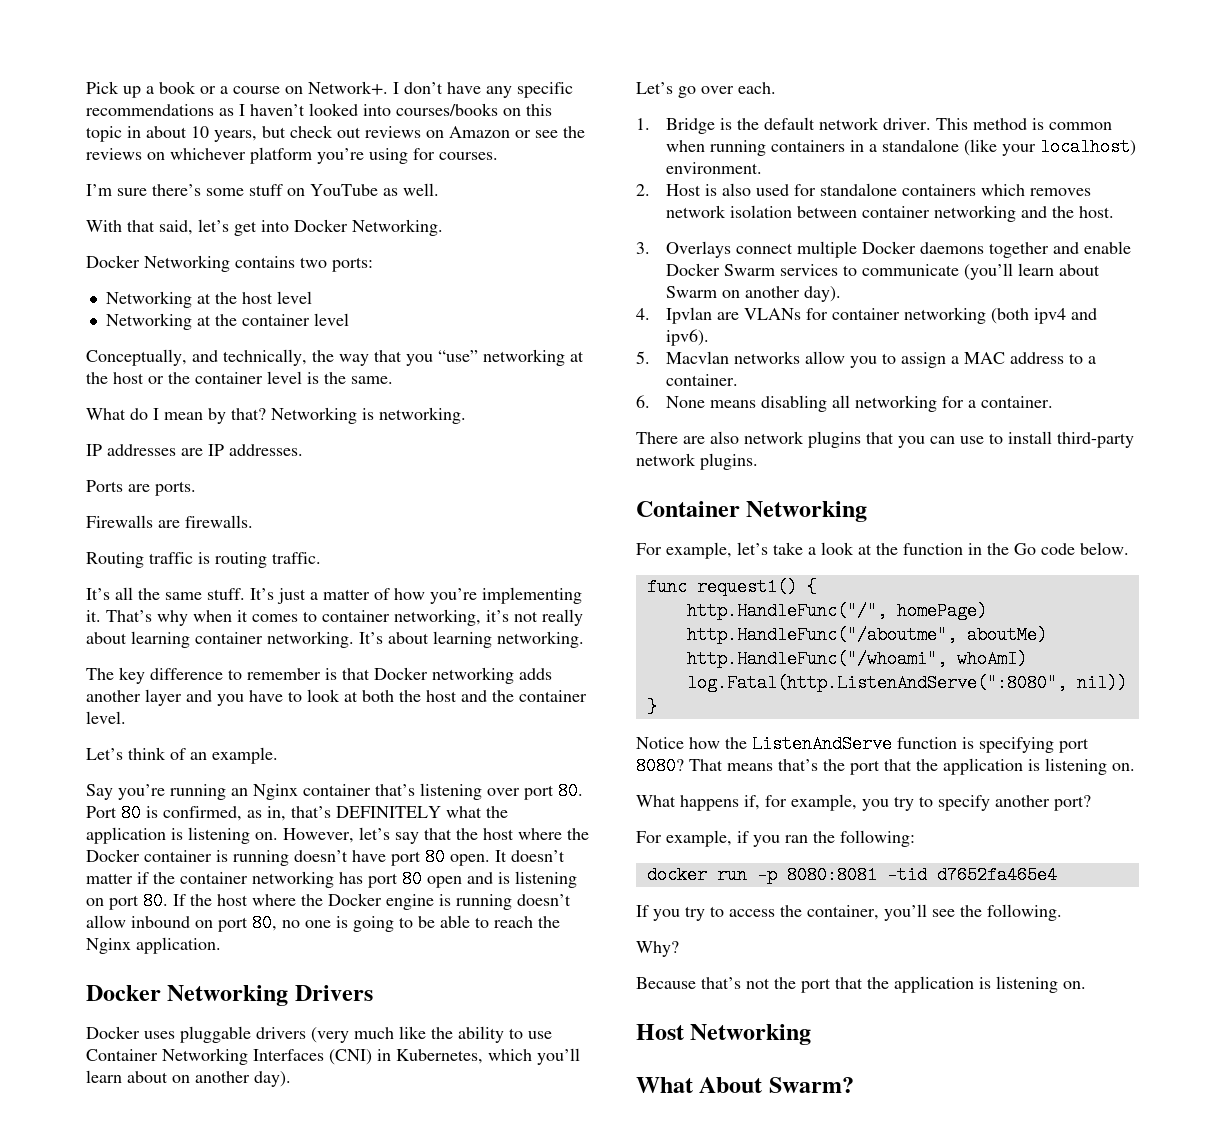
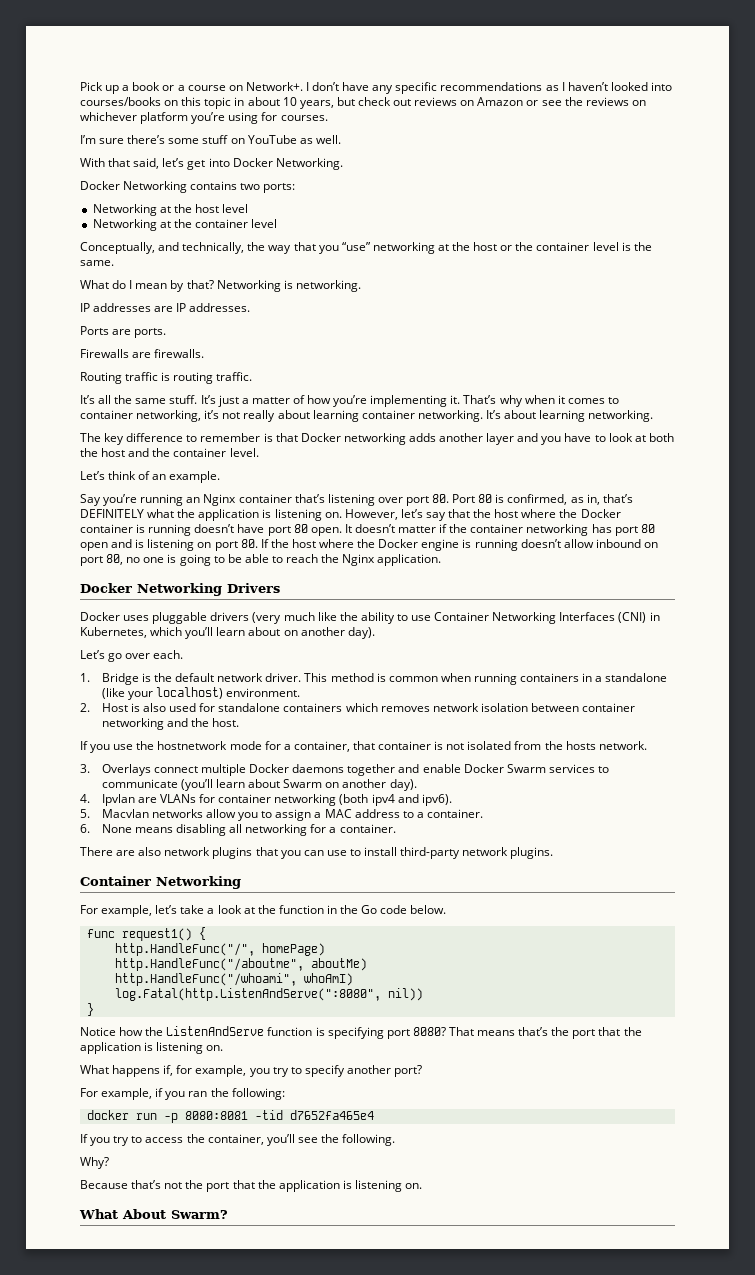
+ If you use the hostnetwork mode for a container, that container is not isolated from the hosts network.
- Host Networking

